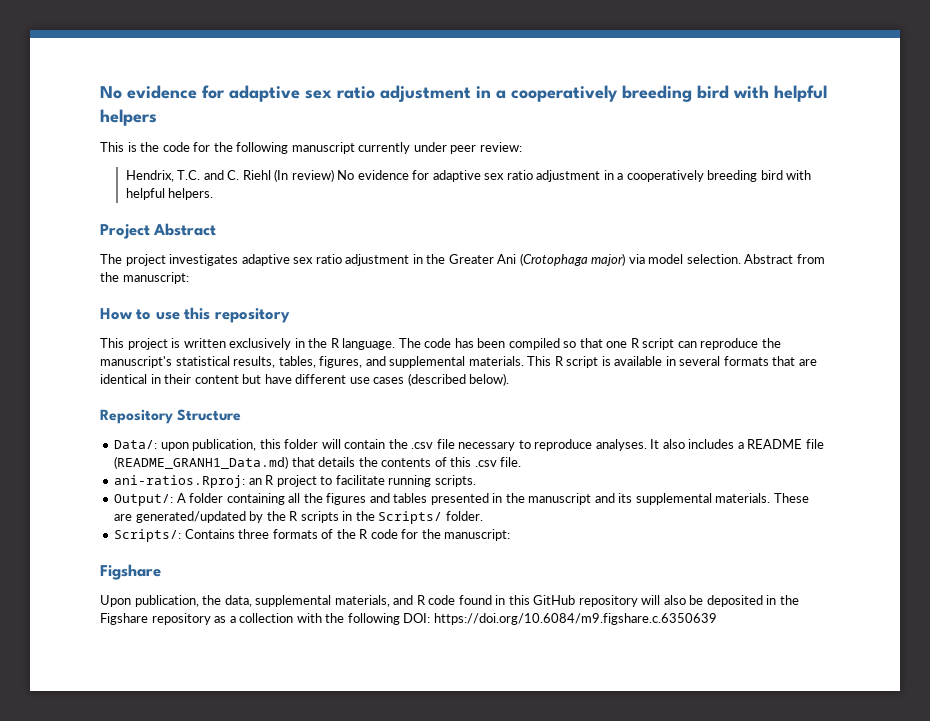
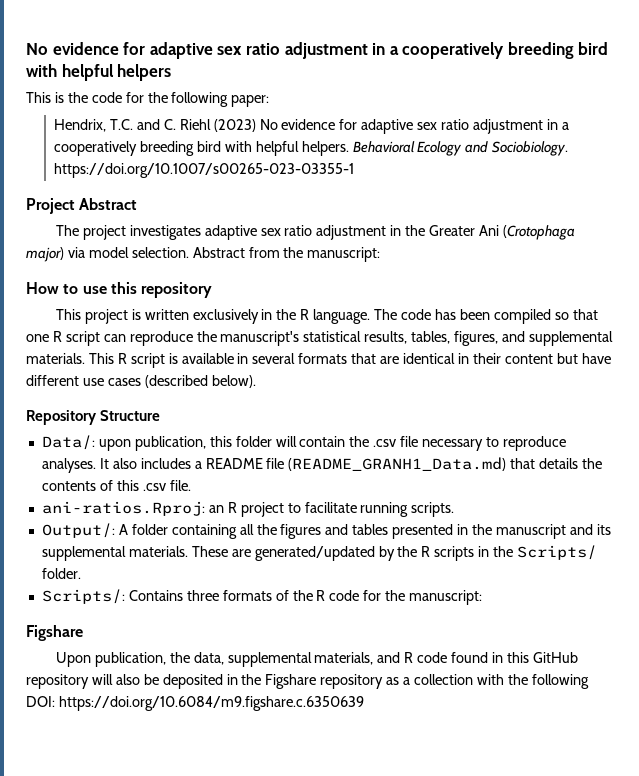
- This is the code for the following manuscript currently under peer review:
+ This is the code for the following paper:
- Hendrix, T.C. and C. Riehl (In review) No evidence for adaptive sex ratio adjustment in a cooperatively breeding bird with helpful helpers.
+ Hendrix, T.C. and C. Riehl (2023) No evidence for adaptive sex ratio adjustment in a cooperatively breeding bird with helpful helpers. Behavioral Ecology and Sociobiology. https://doi.org/10.1007/s00265-023-03355-1

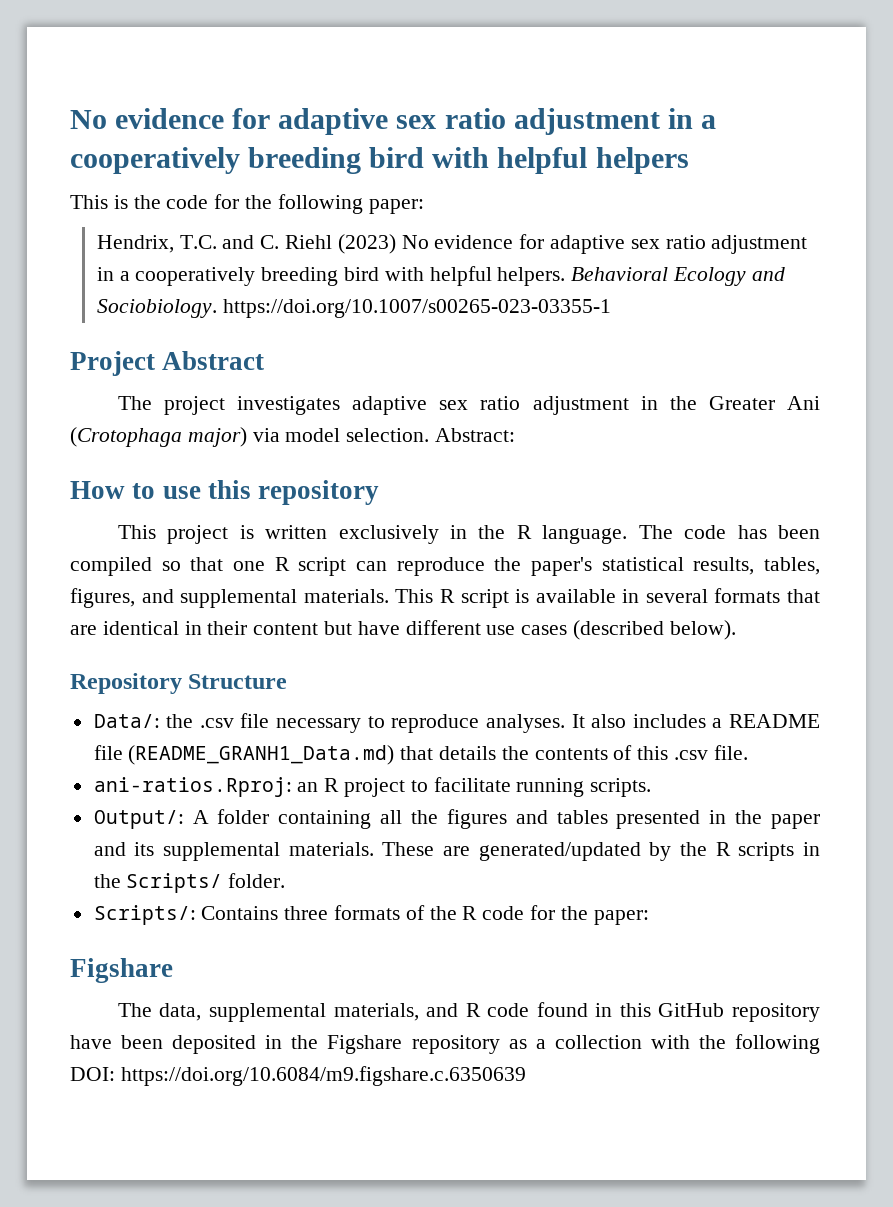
- Abstract from the manuscript:
+ Abstract:
- The code has been compiled so that one R script can reproduce the manuscript's statistical results, tables, figures, and supplemental materials.
+ The code has been compiled so that one R script can reproduce the paper's statistical results, tables, figures, and supplemental materials.
- Data/: upon publication, this folder will contain the .csv file necessary to reproduce analyses.
+ Data/: the .csv file necessary to reproduce analyses.
- Output/: A folder containing all the figures and tables presented in the manuscript and its supplemental materials.
+ Output/: A folder containing all the figures and tables presented in the paper and its supplemental materials.
- Scripts/: Contains three formats of the R code for the manuscript:
+ Scripts/: Contains three formats of the R code for the paper:
- Upon publication, the data, supplemental materials, and R code found in this GitHub repository will also be deposited in the Figshare repository as a collection with the following DOI: https://doi.org/10.6084/m9.figshare.c.6350639
+ The data, supplemental materials, and R code found in this GitHub repository have been deposited in the Figshare repository as a collection with the following DOI: https://doi.org/10.6084/m9.figshare.c.6350639

